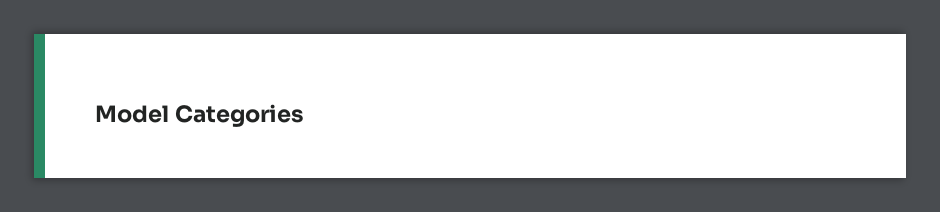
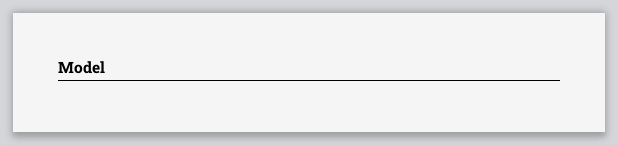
- Model Categories
+ Model

